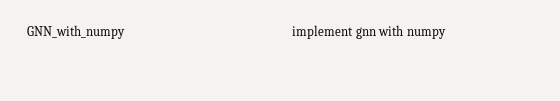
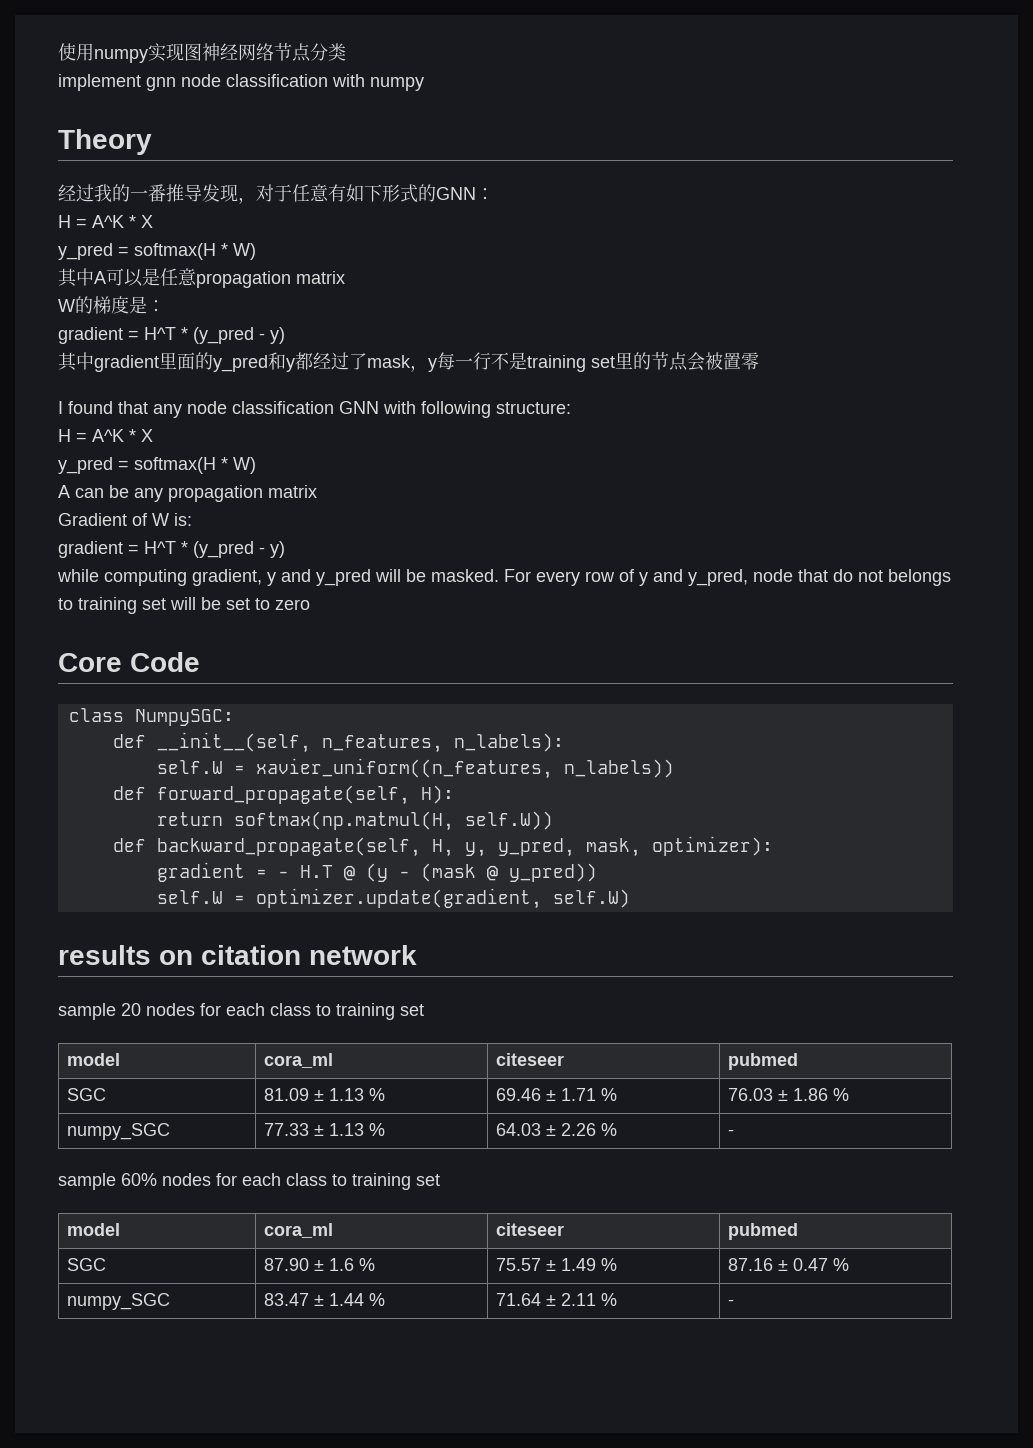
- GNN_with_numpy
+ 使用numpy实现图神经网络节点分类
- implement gnn with numpy
+ implement gnn node classification with numpy
+ Theory
+ 经过我的一番推导发现，对于任意有如下形式的GNN：
+ H = A^K * X
+ y_pred = softmax(H * W)
+ 其中A可以是任意propagation matrix
+ W的梯度是：
+ gradient = H^T * (y_pred - y)
+ 其中gradient里面的y_pred和y都经过了mask，y每一行不是training set里的节点会被置零
+ I found that any node classification GNN with following structure:
+ H = A^K * X
+ y_pred = softmax(H * W)
+ A can be any propagation matrix
+ Gradient of W is:
+ gradient = H^T * (y_pred - y)
+ while computing gradient, y and y_pred will be masked. For every row of y and y_pred, node that do not belongs to training set will be set to zero
+ Core Code
+ class NumpySGC:
+ def __init__(self, n_features, n_labels):
+ self.W = xavier_uniform((n_features, n_labels))
+ def forward_propagate(self, H):
+ return softmax(np.matmul(H, self.W))
+ def backward_propagate(self, H, y, y_pred, mask, optimizer):
+ gradient = - H.T @ (y - (mask @ y_pred))
+ self.W = optimizer.update(gradient, self.W)
+ results on citation network
+ sample 20 nodes for each class to training set
+ model | cora_ml | citeseer | pubmed
+ SGC | 81.09 ± 1.13 % | 69.46 ± 1.71 % | 76.03 ± 1.86 %
+ numpy_SGC | 77.33 ± 1.13 % | 64.03 ± 2.26 % | -
+ sample 60% nodes for each class to training set
+ model | cora_ml | citeseer | pubmed
+ SGC | 87.90 ± 1.6 % | 75.57 ± 1.49 % | 87.16 ± 0.47 %
+ numpy_SGC | 83.47 ± 1.44 % | 71.64 ± 2.11 % | -

